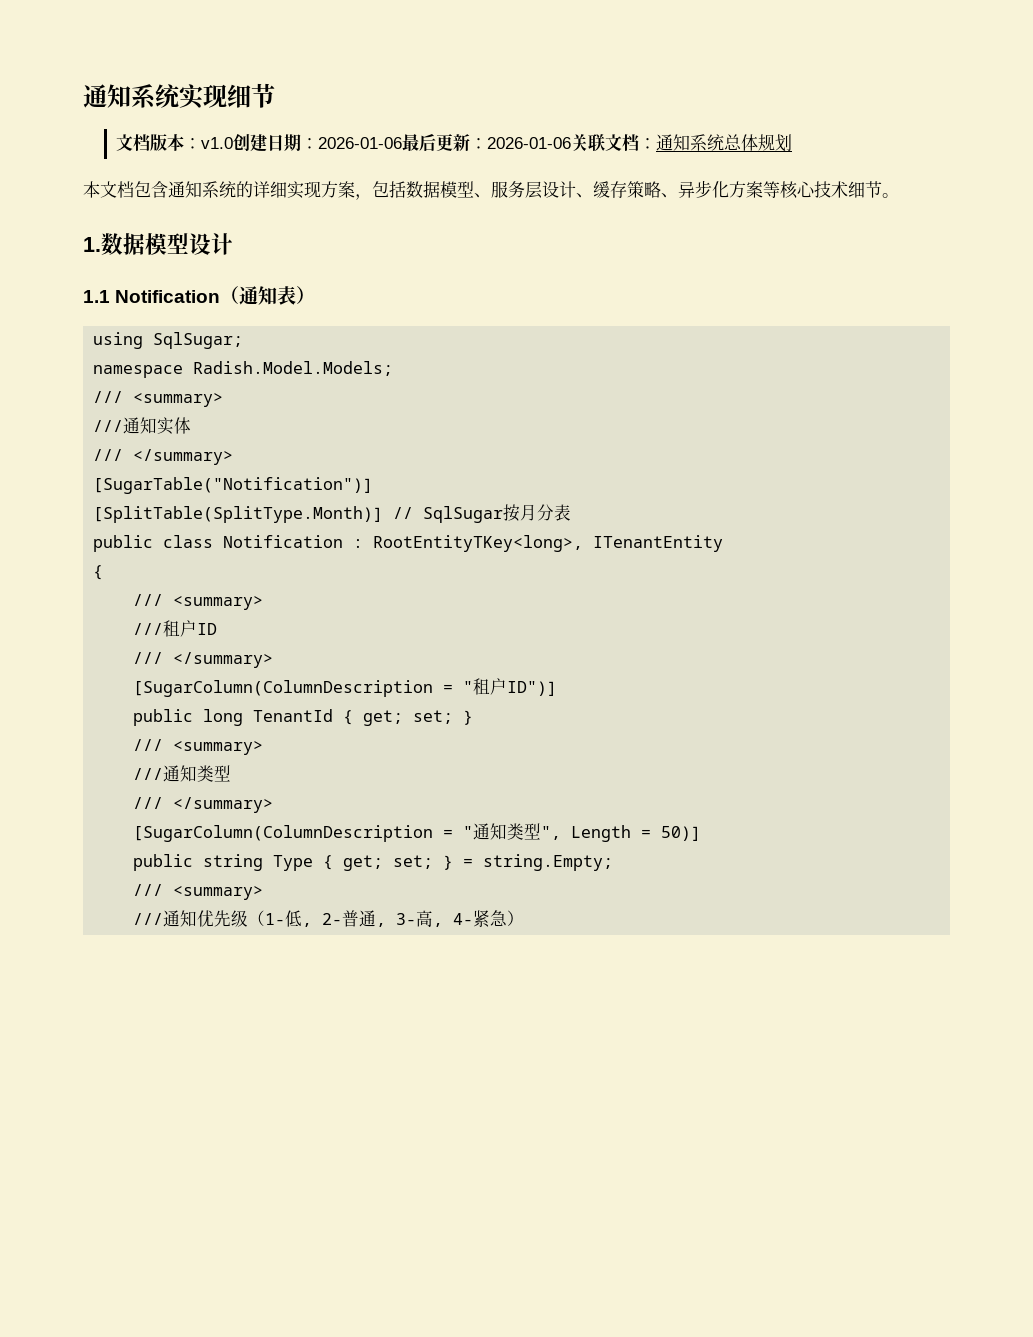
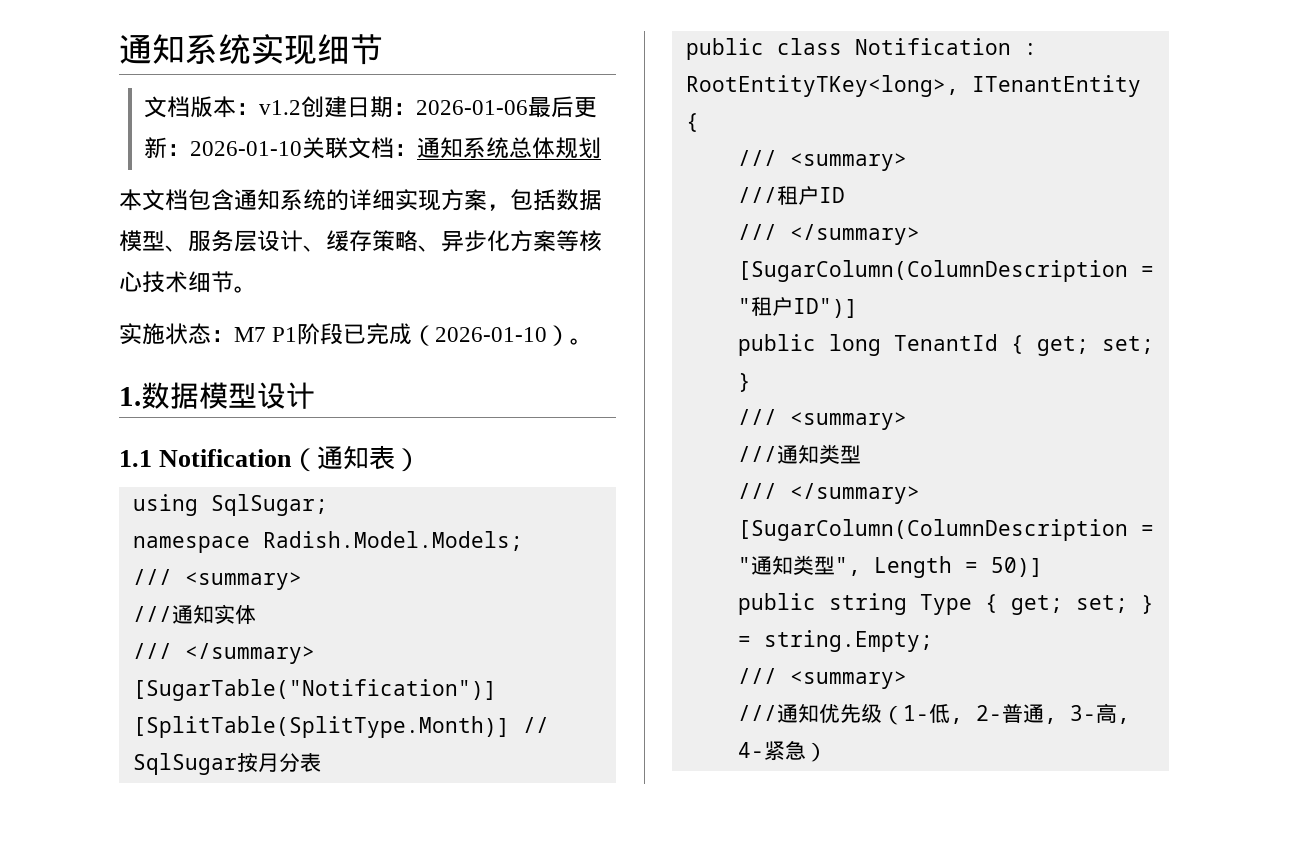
- 文档版本：v1.0创建日期：2026-01-06最后更新：2026-01-06关联文档：通知系统总体规划
+ 文档版本：v1.2创建日期：2026-01-06最后更新：2026-01-10关联文档：通知系统总体规划
+ 实施状态：M7 P1阶段已完成（2026-01-10）。

